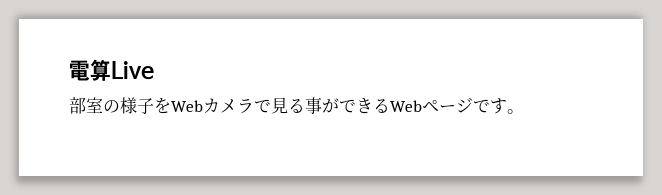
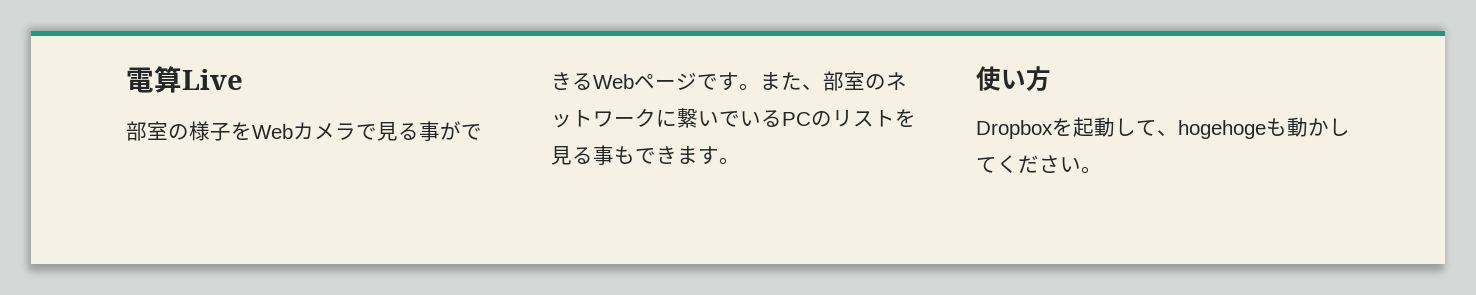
+ また、部室のネットワークに繋いでいるPCのリストを見る事もできます。
+ 使い方
+ Dropboxを起動して、hogehogeも動かしてください。

